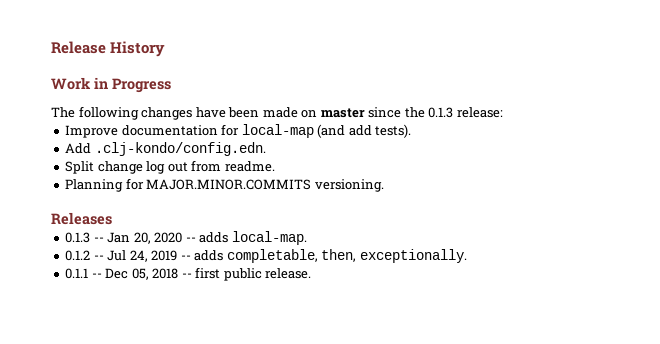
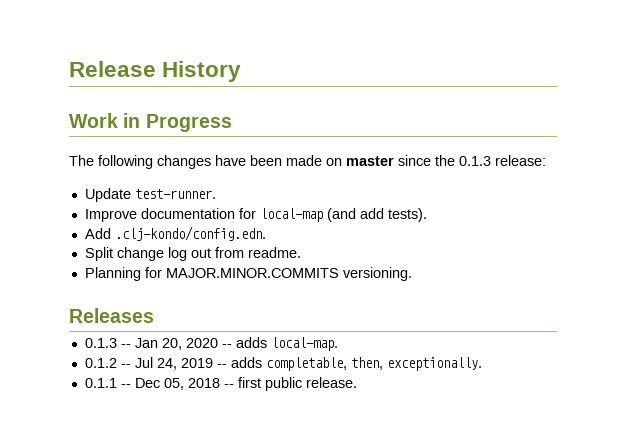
+ Update test-runner.

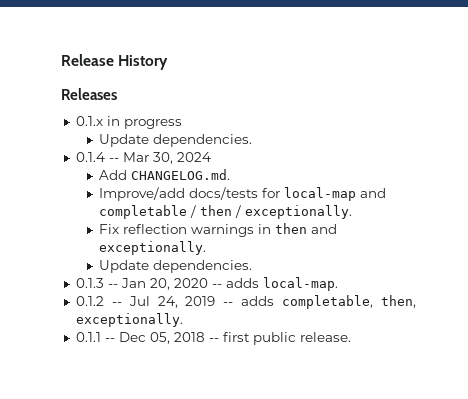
- Work in Progress
- The following changes have been made on master since the 0.1.3 release:
- Update test-runner.
- Improve documentation for local-map (and add tests).
- Add .clj-kondo/config.edn.
- Split change log out from readme.
- Planning for MAJOR.MINOR.COMMITS versioning.
  Releases
+ 0.1.x in progress
+ Update dependencies.
+ 0.1.4 -- Mar 30, 2024
+ Add CHANGELOG.md.
+ Improve/add docs/tests for local-map and completable / then / exceptionally.
+ Fix reflection warnings in then and exceptionally.
+ Update dependencies.

